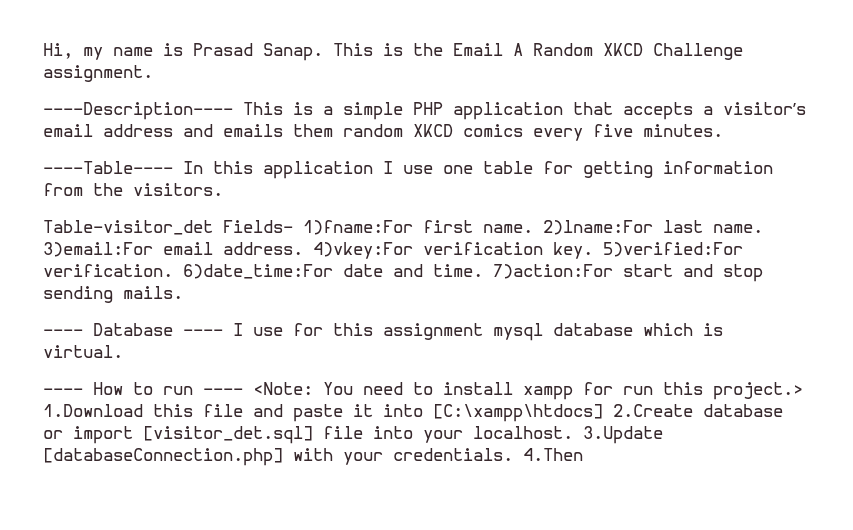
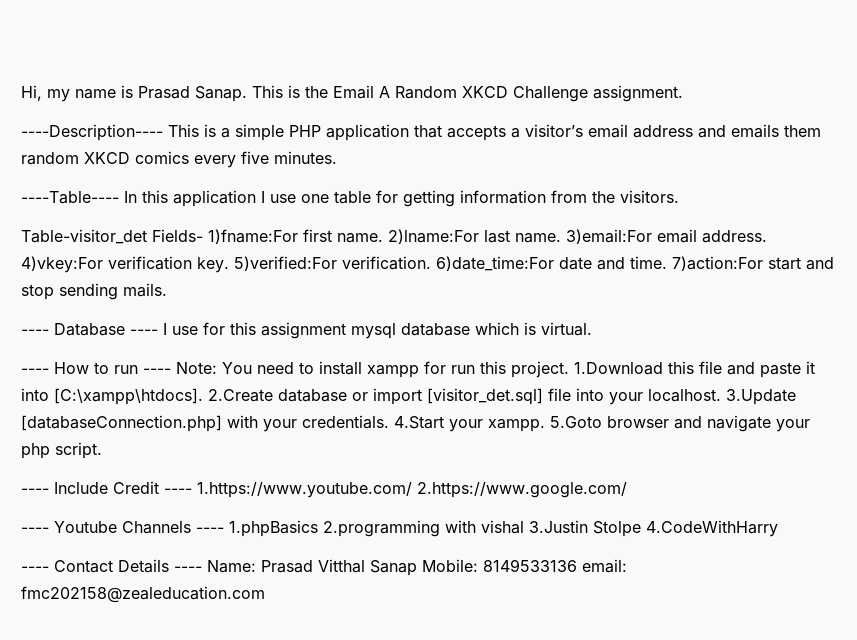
- ---- How to run ---- <Note: You need to install xampp for run this project.> 1.Download this file and paste it into [C:\xampp\htdocs] 2.Create database or import [visitor_det.sql] file into your localhost.
+ ---- How to run ---- Note: You need to install xampp for run this project. 1.Download this file and paste it into [C:\xampp\htdocs]. 2.Create database or import [visitor_det.sql] file into your localhost.
- 4.Then
+ 4.Start your xampp. 5.Goto browser and navigate your php script.
+ ---- Include Credit ---- 1.https://www.youtube.com/ 2.https://www.google.com/
+ ---- Youtube Channels ---- 1.phpBasics 2.programming with vishal 3.Justin Stolpe 4.CodeWithHarry
+ ---- Contact Details ---- Name: Prasad Vitthal Sanap Mobile: 8149533136 email: fmc202158@zealeducation.com

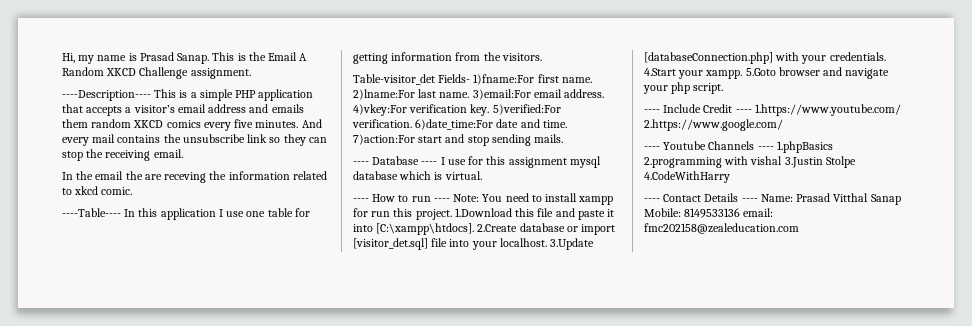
+ And every mail contains the unsubscribe link so they can stop the receiving email.
+ In the email the are receving the information related to xkcd comic.

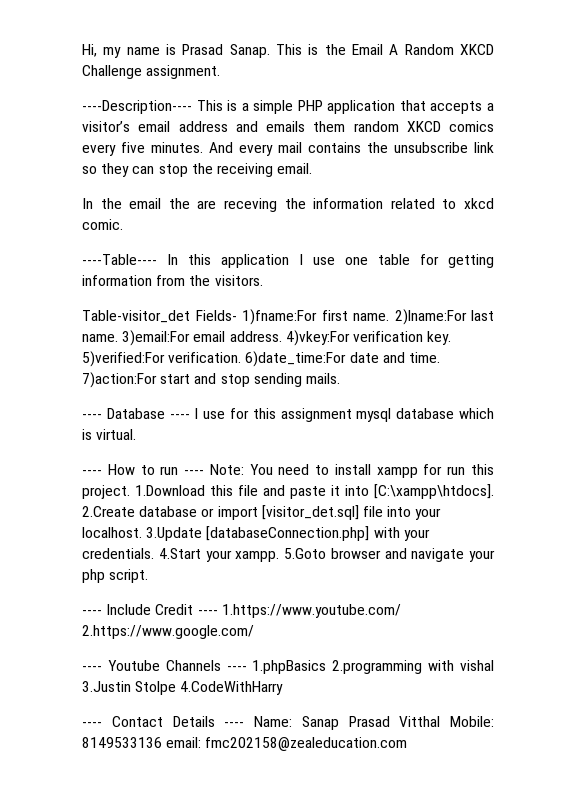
- ---- Contact Details ---- Name: Prasad Vitthal Sanap Mobile: 8149533136 email: fmc202158@zealeducation.com
+ ---- Contact Details ---- Name: Sanap Prasad Vitthal Mobile: 8149533136 email: fmc202158@zealeducation.com

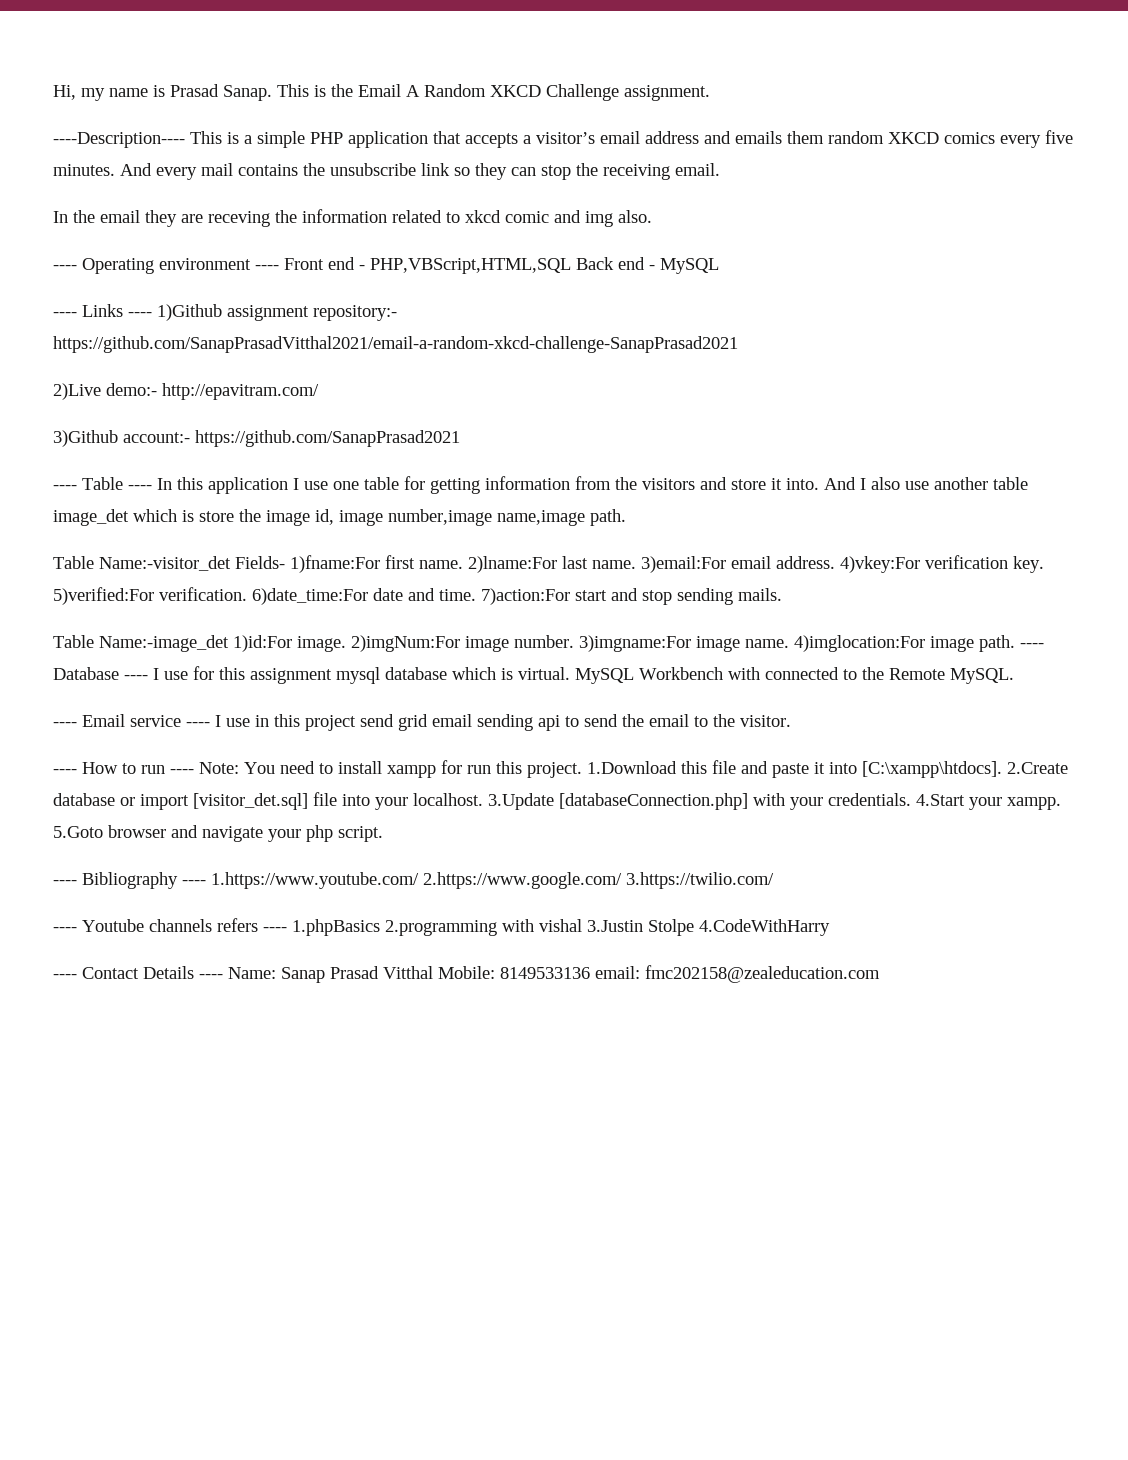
- In the email the are receving the information related to xkcd comic.
- ----Table---- In this application I use one table for getting information from the visitors.
- Table-visitor_det Fields- 1)fname:For first name.
+ In the email they are receving the information related to xkcd comic and img also.
+ ---- Operating environment ---- Front end - PHP,VBScript,HTML,SQL Back end - MySQL
+ ---- Links ---- 1)Github assignment repository:- https://github.com/SanapPrasadVitthal2021/email-a-random-xkcd-challenge-SanapPrasad2021
+ 2)Live demo:- http://epavitram.com/
+ 3)Github account:- https://github.com/SanapPrasad2021
+ ---- Table ---- In this application I use one table for getting information from the visitors and store it into. And I also use another table image_det which is store the image id, image number,image name,image path.
+ Table Name:-visitor_det Fields- 1)fname:For first name.
+ Table Name:-image_det 1)id:For image. 2)imgNum:For image number. 3)imgname:For image name. 4)imglocation:For image path.
+ MySQL Workbench with connected to the Remote MySQL.
+ ---- Email service ---- I use in this project send grid email sending api to send the email to the visitor.
- ---- Include Credit ---- 1.https://www.youtube.com/ 2.https://www.google.com/
+ ---- Bibliography ---- 1.https://www.youtube.com/ 2.https://www.google.com/ 3.https://twilio.com/
- ---- Youtube Channels ---- 1.phpBasics 2.programming with vishal 3.Justin Stolpe 4.CodeWithHarry
+ ---- Youtube channels refers ---- 1.phpBasics 2.programming with vishal 3.Justin Stolpe 4.CodeWithHarry

